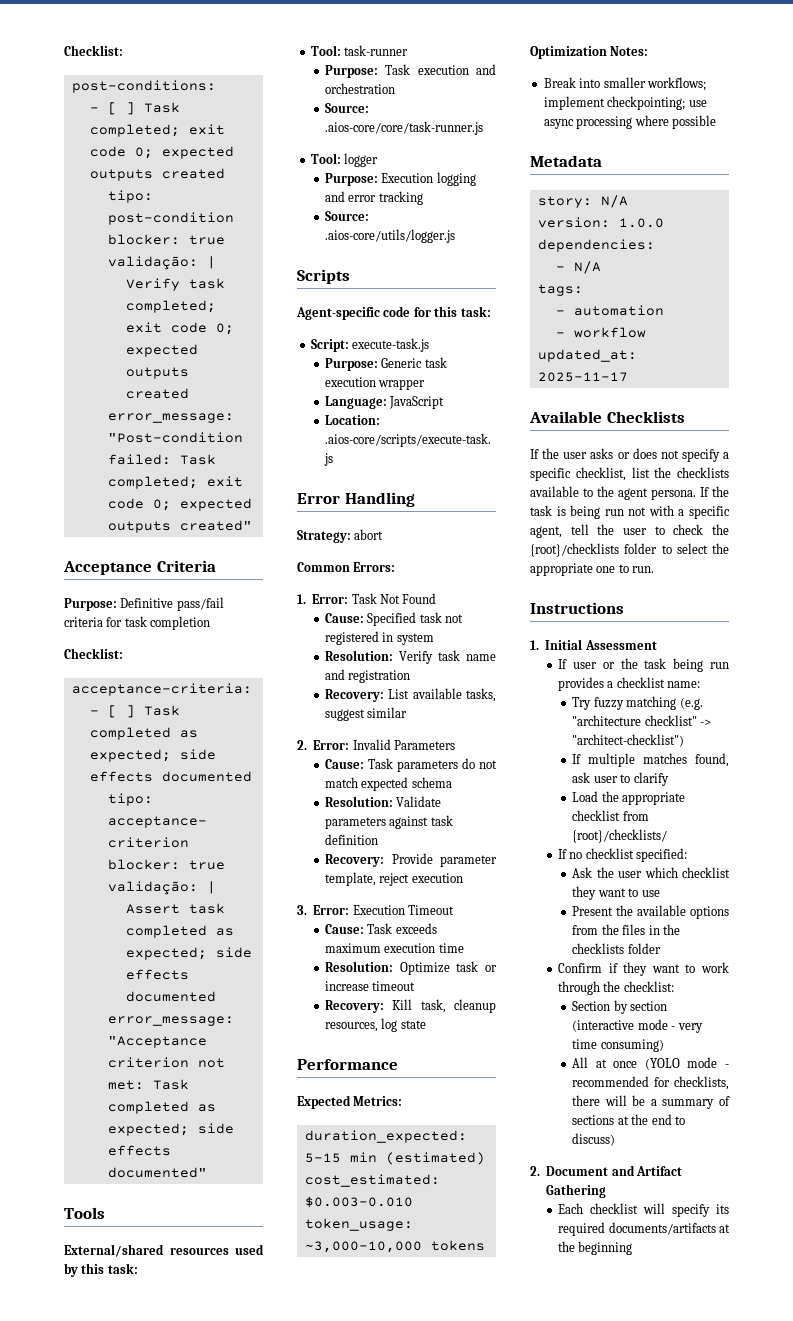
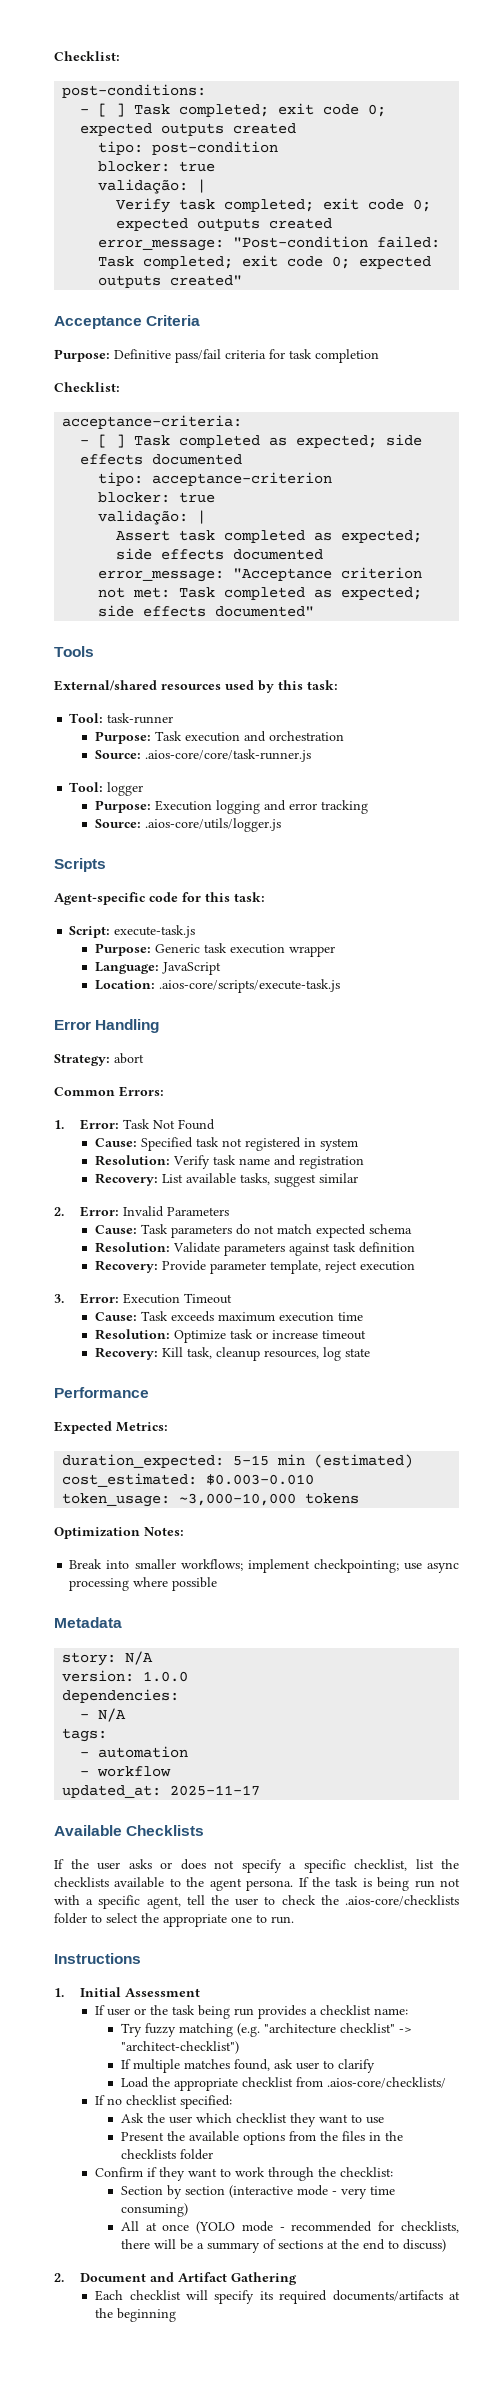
- If the task is being run not with a specific agent, tell the user to check the {root}/checklists folder to select the appropriate one to run.
+ If the task is being run not with a specific agent, tell the user to check the .aios-core/checklists folder to select the appropriate one to run.
- Load the appropriate checklist from {root}/checklists/
+ Load the appropriate checklist from .aios-core/checklists/

